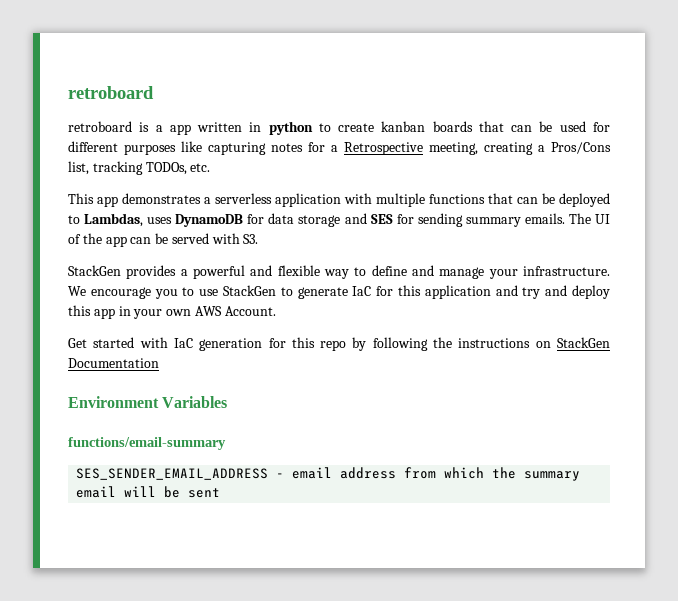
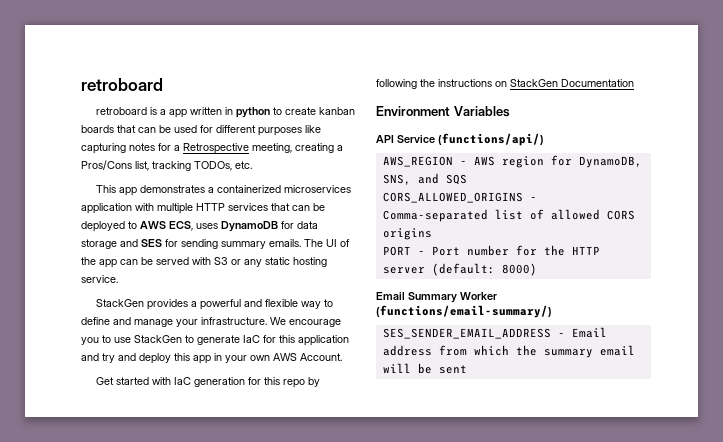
- This app demonstrates a serverless application with multiple functions that can be deployed to Lambdas, uses DynamoDB for data storage and SES for sending summary emails.
+ This app demonstrates a containerized microservices application with multiple HTTP services that can be deployed to AWS ECS, uses DynamoDB for data storage and SES for sending summary emails.
- The UI of the app can be served with S3.
+ The UI of the app can be served with S3 or any static hosting service.
- functions/email-summary
+ API Service (functions/api/)
+ AWS_REGION - AWS region for DynamoDB, SNS, and SQS
+ CORS_ALLOWED_ORIGINS - Comma-separated list of allowed CORS origins
+ PORT - Port number for the HTTP server (default: 8000)
+ Email Summary Worker (functions/email-summary/)
- SES_SENDER_EMAIL_ADDRESS - email address from which the summary email will be sent
+ SES_SENDER_EMAIL_ADDRESS - Email address from which the summary email will be sent

